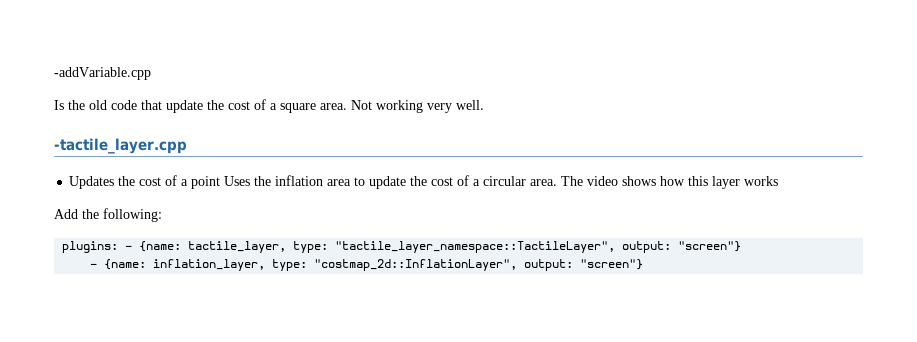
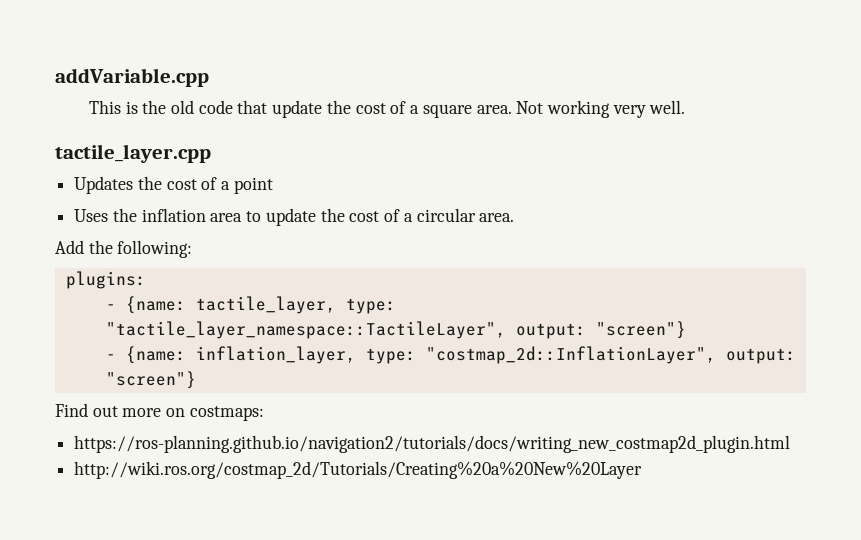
- -addVariable.cpp
- Is the old code that update the cost of a square area.
+ addVariable.cpp
+ This is the old code that update the cost of a square area.
- -tactile_layer.cpp
+ tactile_layer.cpp
- Updates the cost of a point Uses the inflation area to update the cost of a circular area. The video shows how this layer works
+ Updates the cost of a point
+ Uses the inflation area to update the cost of a circular area.
- plugins: - {name: tactile_layer, type: "tactile_layer_namespace::TactileLayer", output: "screen"}
+ plugins:
+ - {name: tactile_layer, type: "tactile_layer_namespace::TactileLayer", output: "screen"}
+ Find out more on costmaps:
+ https://ros-planning.github.io/navigation2/tutorials/docs/writing_new_costmap2d_plugin.html
+ http://wiki.ros.org/costmap_2d/Tutorials/Creating%20a%20New%20Layer

